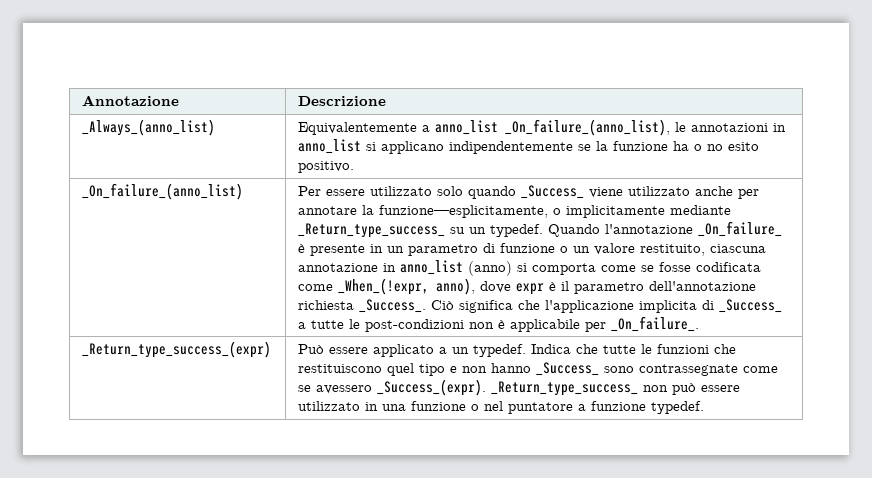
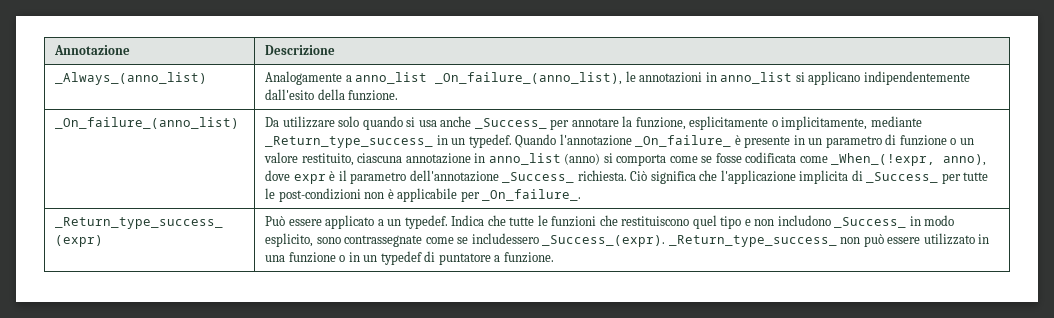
- _Always_(anno_list) | Equivalentemente a anno_list _On_failure_(anno_list), le annotazioni in anno_list si applicano indipendentemente se la funzione ha o no esito positivo.
- _On_failure_(anno_list) | Per essere utilizzato solo quando _Success_ viene utilizzato anche per annotare la funzione—esplicitamente, o implicitamente mediante _Return_type_success_ su un typedef.
+ _Always_(anno_list) | Analogamente a anno_list _On_failure_(anno_list), le annotazioni in anno_list si applicano indipendentemente dall'esito della funzione.
+ _On_failure_(anno_list) | Da utilizzare solo quando si usa anche _Success_ per annotare la funzione, esplicitamente o implicitamente, mediante _Return_type_success_ in un typedef.
- Quando l'annotazione _On_failure_ è presente in un parametro di funzione o un valore restituito, ciascuna annotazione in anno_list (anno) si comporta come se fosse codificata come _When_(!expr, anno), dove expr è il parametro dell'annotazione richiesta _Success_.
+ Quando l'annotazione _On_failure_ è presente in un parametro di funzione o un valore restituito, ciascuna annotazione in anno_list (anno) si comporta come se fosse codificata come _When_(!expr, anno), dove expr è il parametro dell'annotazione _Success_ richiesta.
- Ciò significa che l'applicazione implicita di _Success_ a tutte le post-condizioni non è applicabile per _On_failure_.
+ Ciò significa che l'applicazione implicita di _Success_ per tutte le post-condizioni non è applicabile per _On_failure_.
- Indica che tutte le funzioni che restituiscono quel tipo e non hanno _Success_ sono contrassegnate come se avessero _Success_(expr).
+ Indica che tutte le funzioni che restituiscono quel tipo e non includono _Success_ in modo esplicito, sono contrassegnate come se includessero _Success_(expr).
- _Return_type_success_ non può essere utilizzato in una funzione o nel puntatore a funzione typedef.
+ _Return_type_success_ non può essere utilizzato in una funzione o in un typedef di puntatore a funzione.

